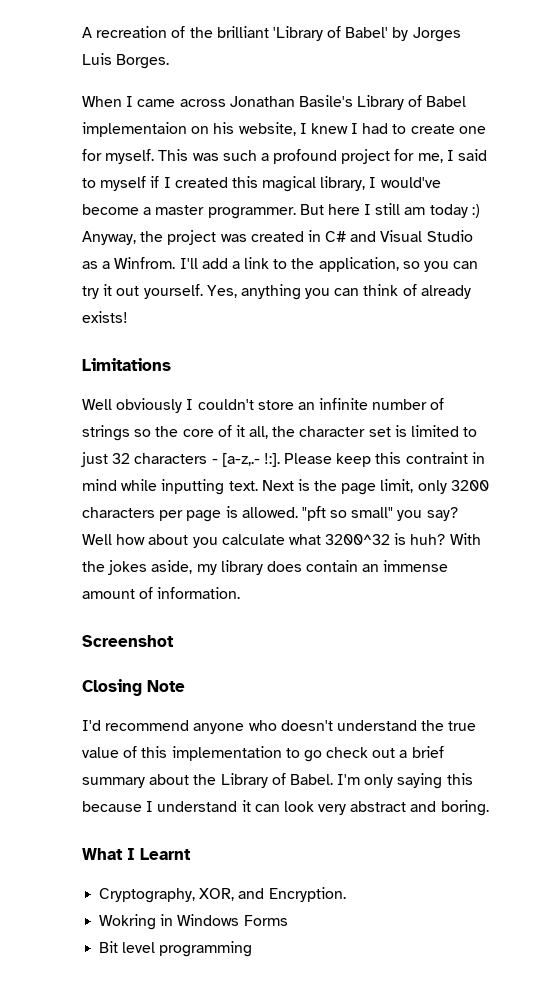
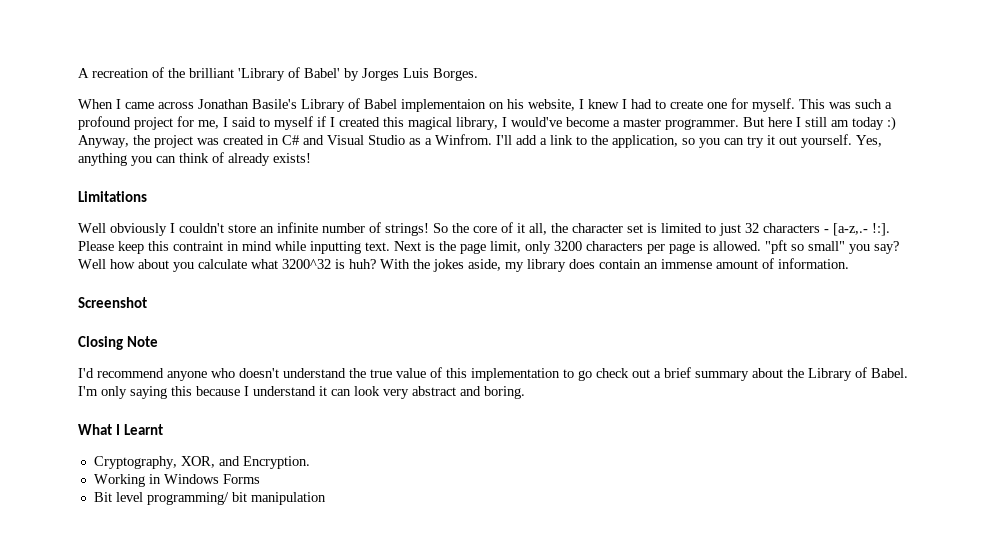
- Well obviously I couldn't store an infinite number of strings so the core of it all, the character set is limited to just 32 characters - [a-z,.- !:].
+ Well obviously I couldn't store an infinite number of strings! So the core of it all, the character set is limited to just 32 characters - [a-z,.- !:].
- Wokring in Windows Forms
+ Working in Windows Forms
- Bit level programming
+ Bit level programming/ bit manipulation

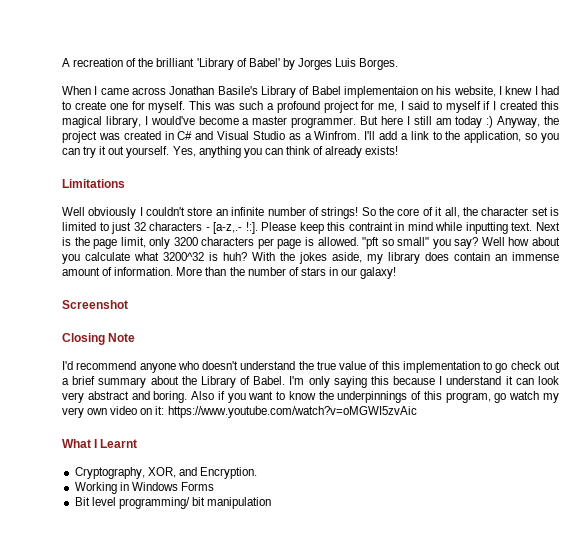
+ More than the number of stars in our galaxy!
+ Also if you want to know the underpinnings of this program, go watch my very own video on it: https://www.youtube.com/watch?v=oMGWI5zvAic

